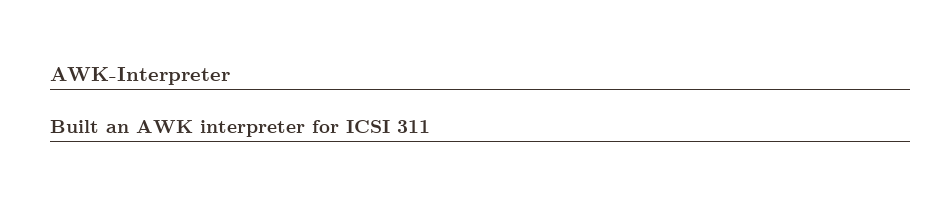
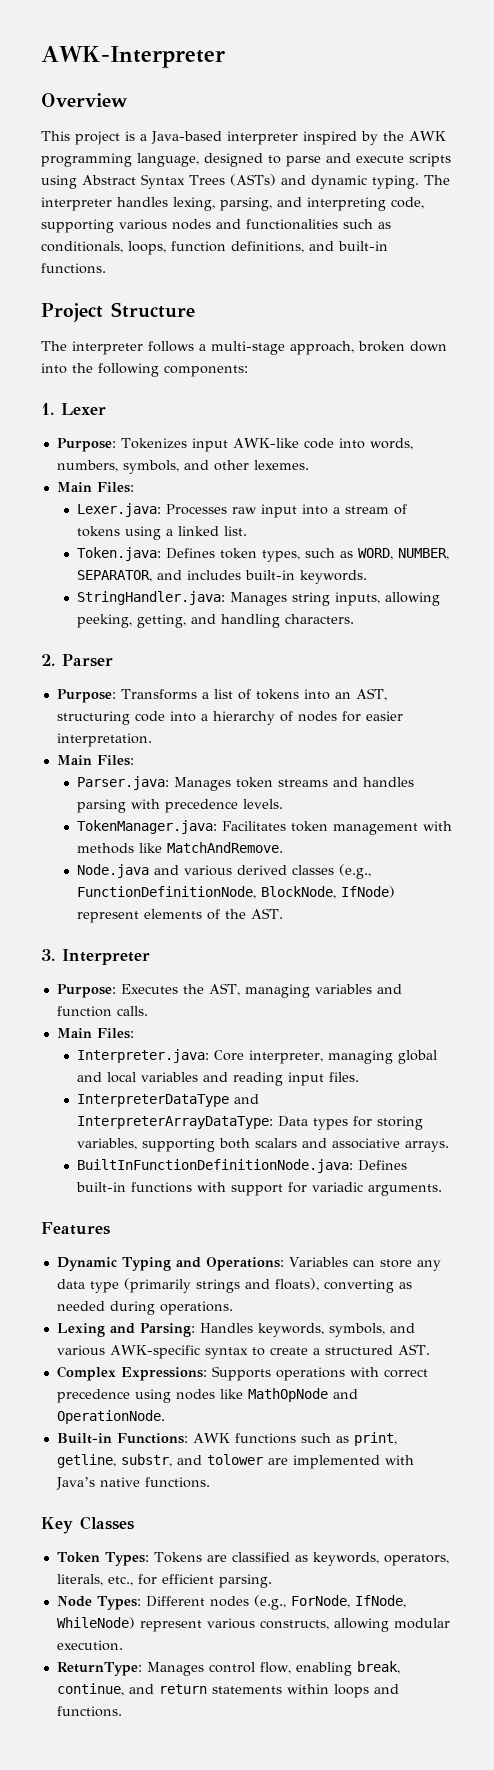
- Built an AWK interpreter for ICSI 311
+ Overview
+ This project is a Java-based interpreter inspired by the AWK programming language, designed to parse and execute scripts using Abstract Syntax Trees (ASTs) and dynamic typing. The interpreter handles lexing, parsing, and interpreting code, supporting various nodes and functionalities such as conditionals, loops, function definitions, and built-in functions.
+ Project Structure
+ The interpreter follows a multi-stage approach, broken down into the following components:
+ 1. Lexer
+ Purpose: Tokenizes input AWK-like code into words, numbers, symbols, and other lexemes.
+ Main Files:
+ Lexer.java: Processes raw input into a stream of tokens using a linked list.
+ Token.java: Defines token types, such as WORD, NUMBER, SEPARATOR, and includes built-in keywords.
+ StringHandler.java: Manages string inputs, allowing peeking, getting, and handling characters.
+ 2. Parser
+ Purpose: Transforms a list of tokens into an AST, structuring code into a hierarchy of nodes for easier interpretation.
+ Main Files:
+ Parser.java: Manages token streams and handles parsing with precedence levels.
+ TokenManager.java: Facilitates token management with methods like MatchAndRemove.
+ Node.java and various derived classes (e.g., FunctionDefinitionNode, BlockNode, IfNode) represent elements of the AST.
+ 3. Interpreter
+ Purpose: Executes the AST, managing variables and function calls.
+ Main Files:
+ Interpreter.java: Core interpreter, managing global and local variables and reading input files.
+ InterpreterDataType and InterpreterArrayDataType: Data types for storing variables, supporting both scalars and associative arrays.
+ BuiltInFunctionDefinitionNode.java: Defines built-in functions with support for variadic arguments.
+ Features
+ Dynamic Typing and Operations: Variables can store any data type (primarily strings and floats), converting as needed during operations.
+ Lexing and Parsing: Handles keywords, symbols, and various AWK-specific syntax to create a structured AST.
+ Complex Expressions: Supports operations with correct precedence using nodes like MathOpNode and OperationNode.
+ Built-in Functions: AWK functions such as print, getline, substr, and tolower are implemented with Java’s native functions.
+ Key Classes
+ Token Types: Tokens are classified as keywords, operators, literals, etc., for efficient parsing.
+ Node Types: Different nodes (e.g., ForNode, IfNode, WhileNode) represent various constructs, allowing modular execution.
+ ReturnType: Manages control flow, enabling break, continue, and return statements within loops and functions.

